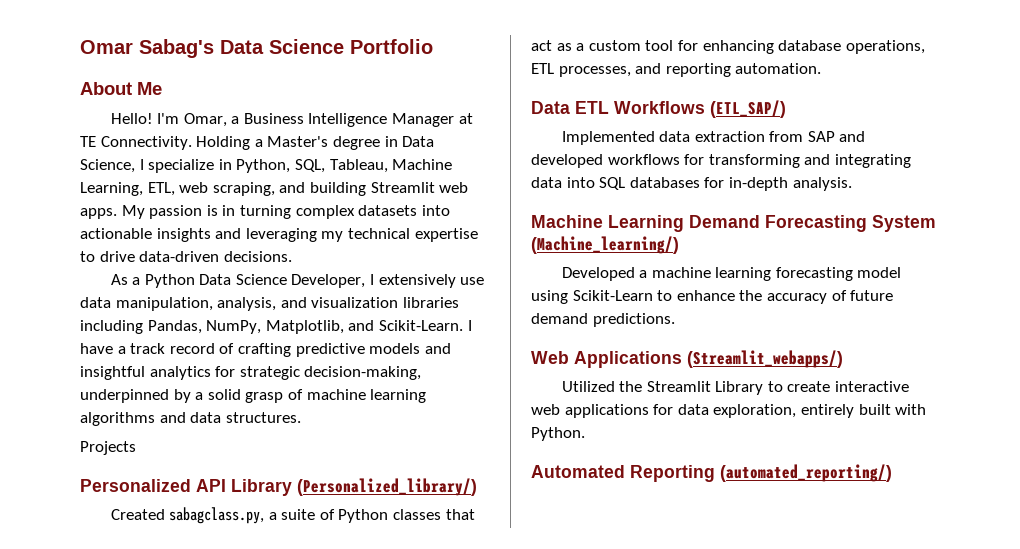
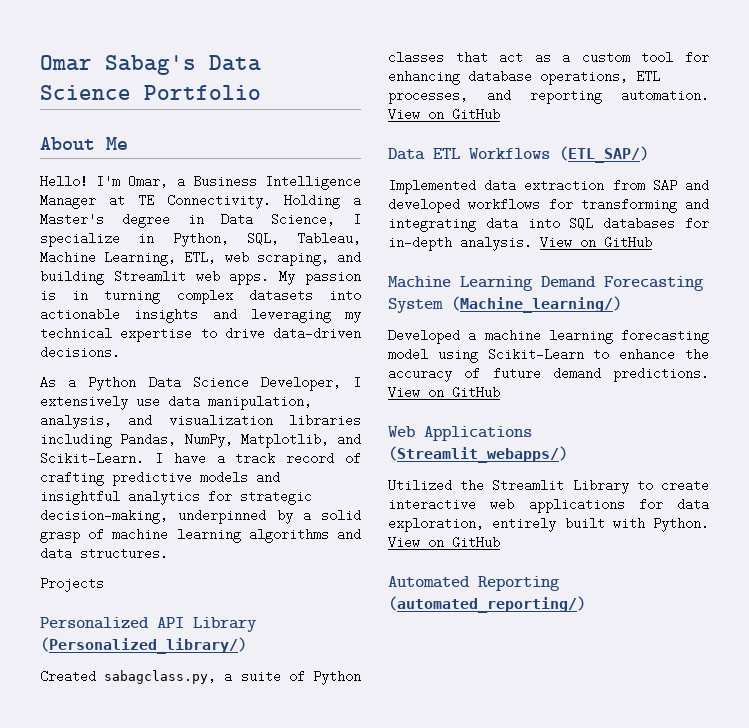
- Created sabagclass.py, a suite of Python classes that act as a custom tool for enhancing database operations, ETL processes, and reporting automation.
+ Created sabagclass.py, a suite of Python classes that act as a custom tool for enhancing database operations, ETL processes, and reporting automation. View on GitHub
- Implemented data extraction from SAP and developed workflows for transforming and integrating data into SQL databases for in-depth analysis.
+ Implemented data extraction from SAP and developed workflows for transforming and integrating data into SQL databases for in-depth analysis. View on GitHub
- Developed a machine learning forecasting model using Scikit-Learn to enhance the accuracy of future demand predictions.
+ Developed a machine learning forecasting model using Scikit-Learn to enhance the accuracy of future demand predictions. View on GitHub
- Utilized the Streamlit Library to create interactive web applications for data exploration, entirely built with Python.
+ Utilized the Streamlit Library to create interactive web applications for data exploration, entirely built with Python. View on GitHub

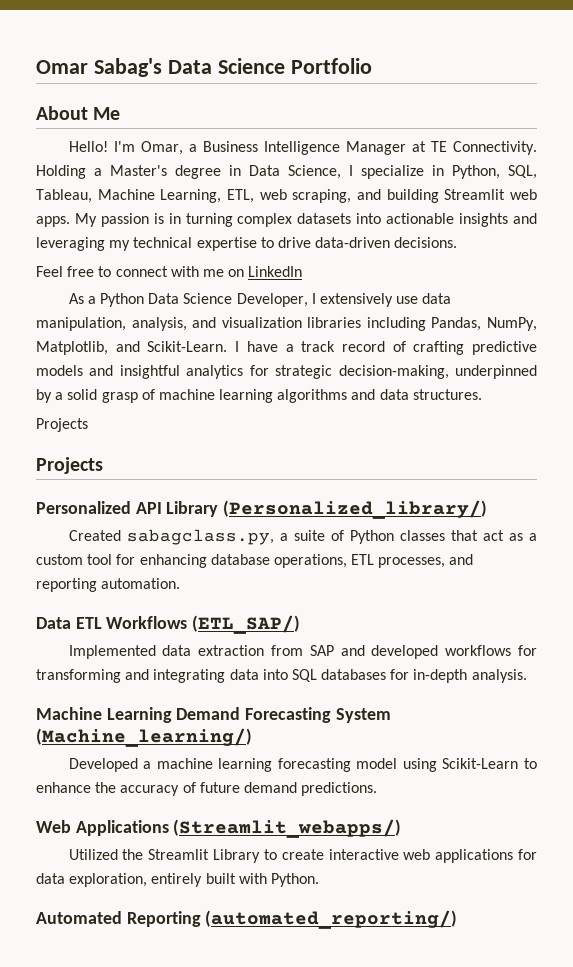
+ Feel free to connect with me on LinkedIn
  I have a track record of crafting predictive models and insightful analytics for strategic decision-making, underpinned by a solid grasp of machine learning algorithms and data structures.
+ Projects
- Created sabagclass.py, a suite of Python classes that act as a custom tool for enhancing database operations, ETL processes, and reporting automation. View on GitHub
+ Created sabagclass.py, a suite of Python classes that act as a custom tool for enhancing database operations, ETL processes, and reporting automation.
- Implemented data extraction from SAP and developed workflows for transforming and integrating data into SQL databases for in-depth analysis. View on GitHub
+ Implemented data extraction from SAP and developed workflows for transforming and integrating data into SQL databases for in-depth analysis.
- Developed a machine learning forecasting model using Scikit-Learn to enhance the accuracy of future demand predictions. View on GitHub
+ Developed a machine learning forecasting model using Scikit-Learn to enhance the accuracy of future demand predictions.
- Utilized the Streamlit Library to create interactive web applications for data exploration, entirely built with Python. View on GitHub
+ Utilized the Streamlit Library to create interactive web applications for data exploration, entirely built with Python.

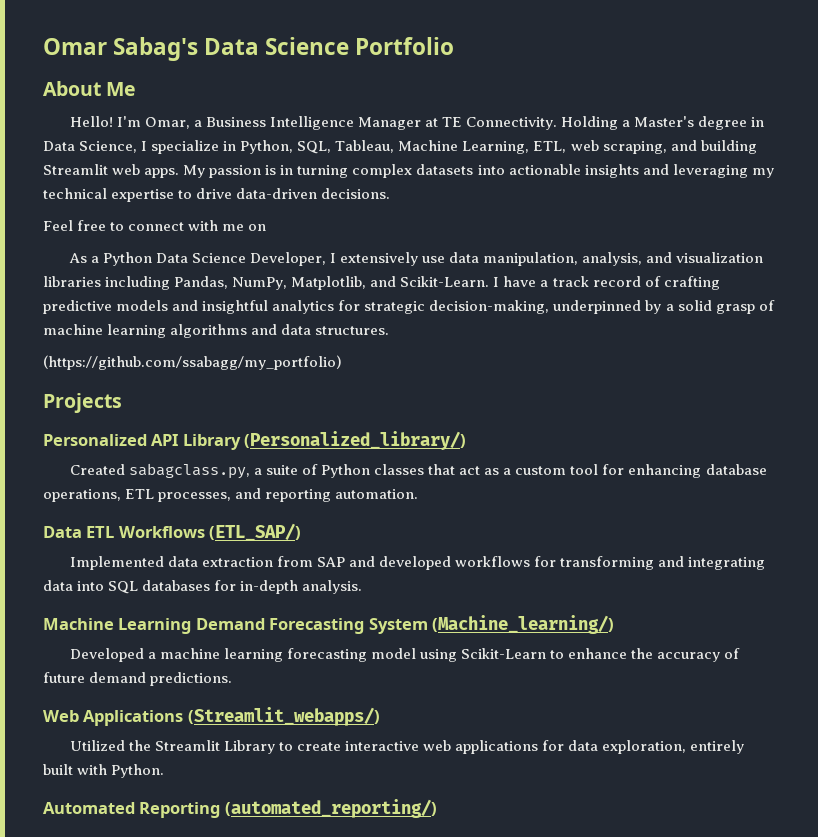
- Feel free to connect with me on LinkedIn
+ Feel free to connect with me on
  I have a track record of crafting predictive models and insightful analytics for strategic decision-making, underpinned by a solid grasp of machine learning algorithms and data structures.
- Projects
+ (https://github.com/ssabagg/my_portfolio)

